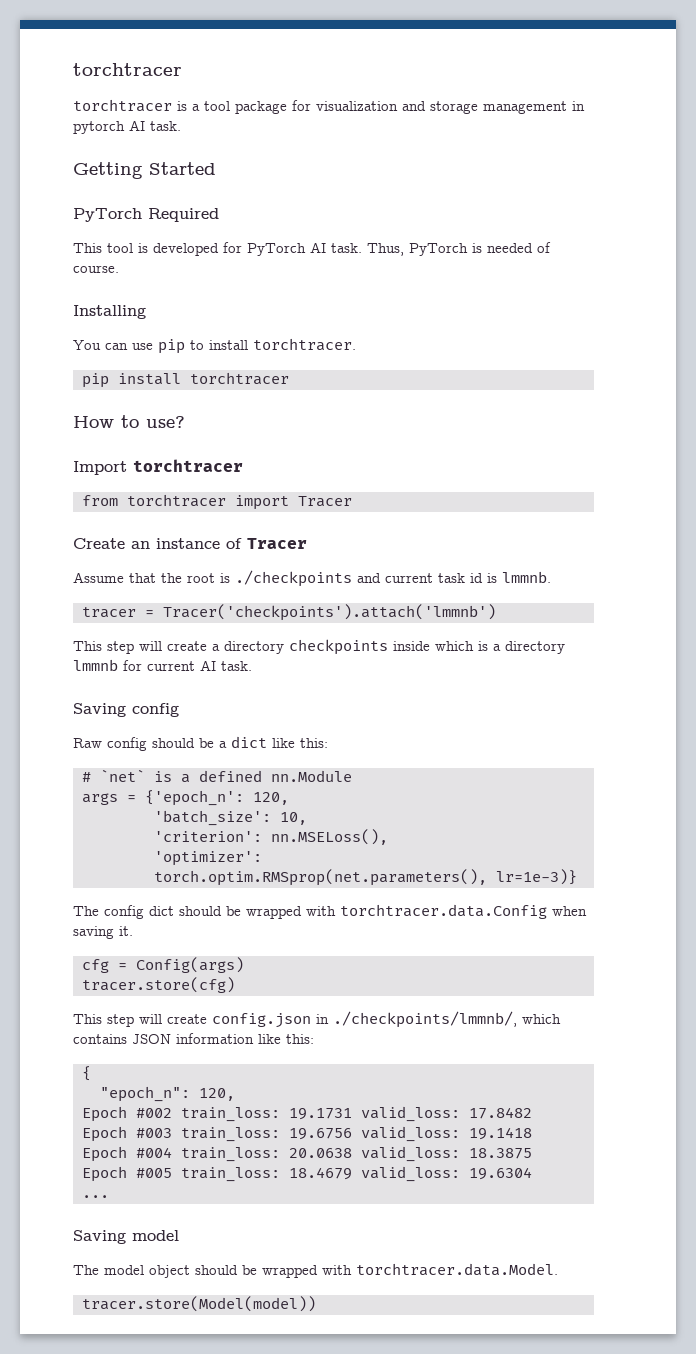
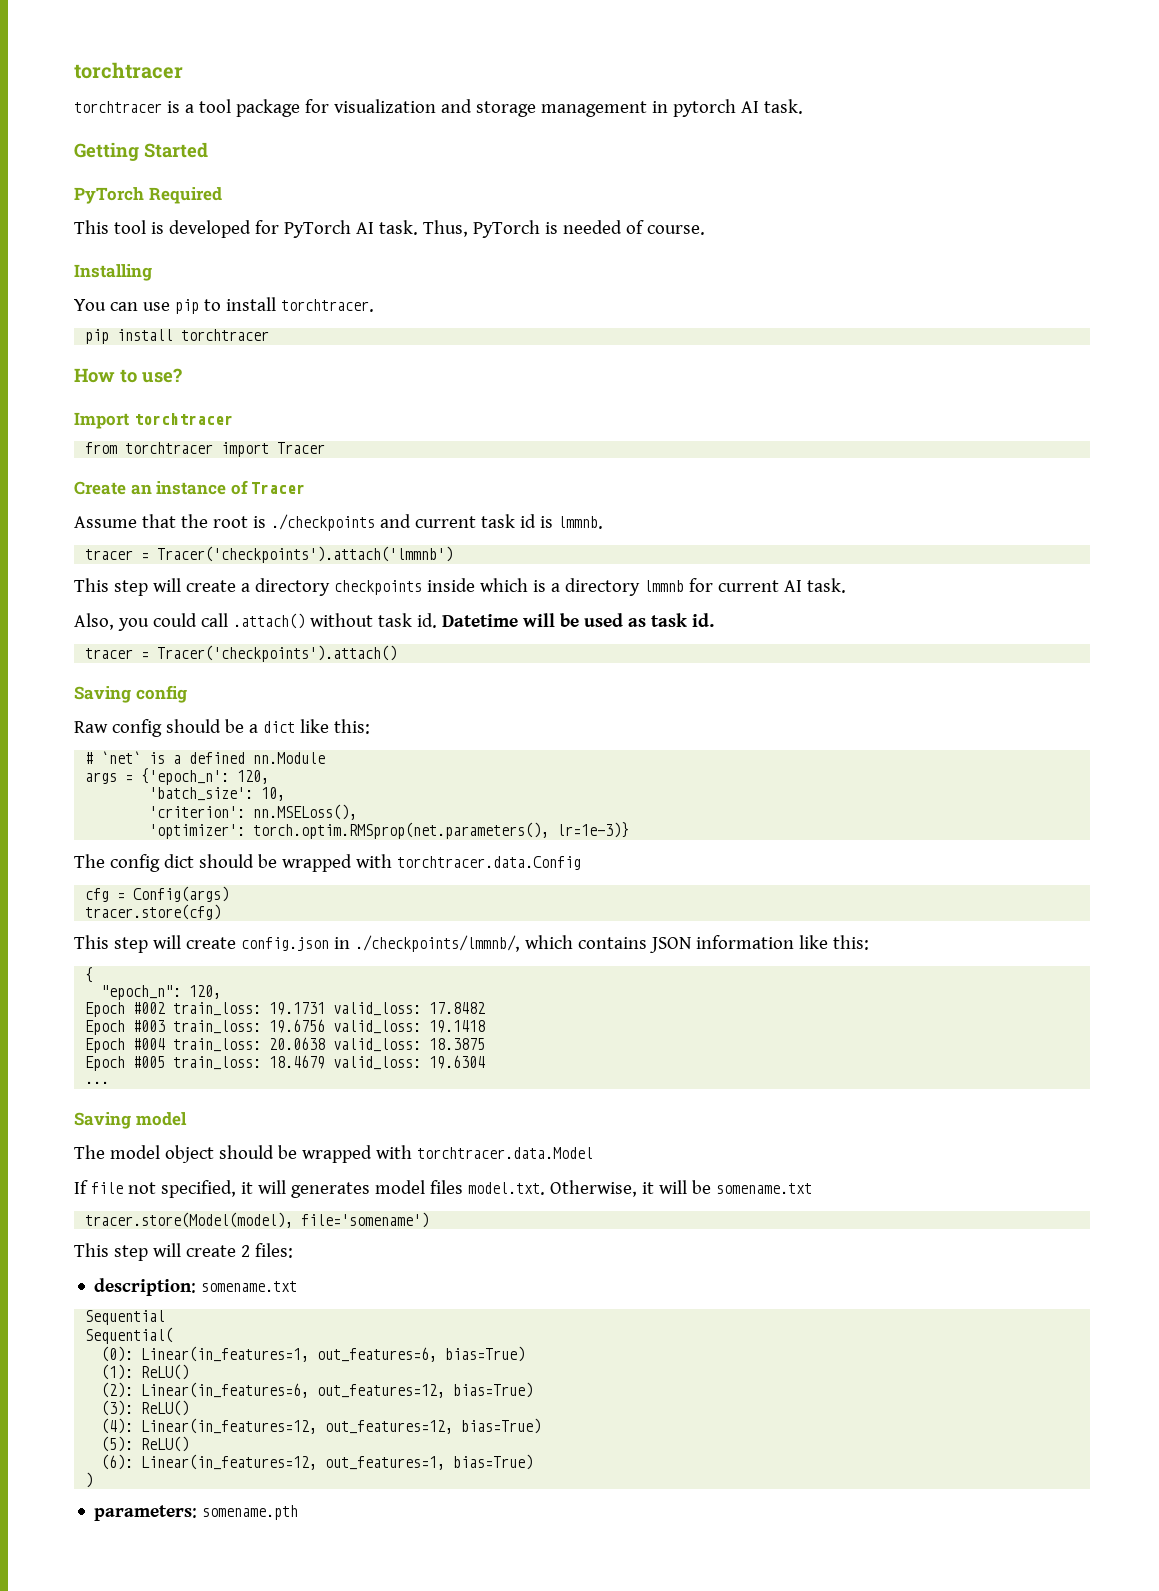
+ Also, you could call .attach() without task id. Datetime will be used as task id.
+ tracer = Tracer('checkpoints').attach()
- The config dict should be wrapped with torchtracer.data.Config when saving it.
+ The config dict should be wrapped with torchtracer.data.Config
- The model object should be wrapped with torchtracer.data.Model.
- tracer.store(Model(model))
+ The model object should be wrapped with torchtracer.data.Model
+ If file not specified, it will generates model files model.txt. Otherwise, it will be somename.txt
+ tracer.store(Model(model), file='somename')
+ This step will create 2 files:
+ description: somename.txt
+ Sequential
+ Sequential(
+ (0): Linear(in_features=1, out_features=6, bias=True)
+ (1): ReLU()
+ (2): Linear(in_features=6, out_features=12, bias=True)
+ (3): ReLU()
+ (4): Linear(in_features=12, out_features=12, bias=True)
+ (5): ReLU()
+ (6): Linear(in_features=12, out_features=1, bias=True)
+ )
+ parameters: somename.pth

